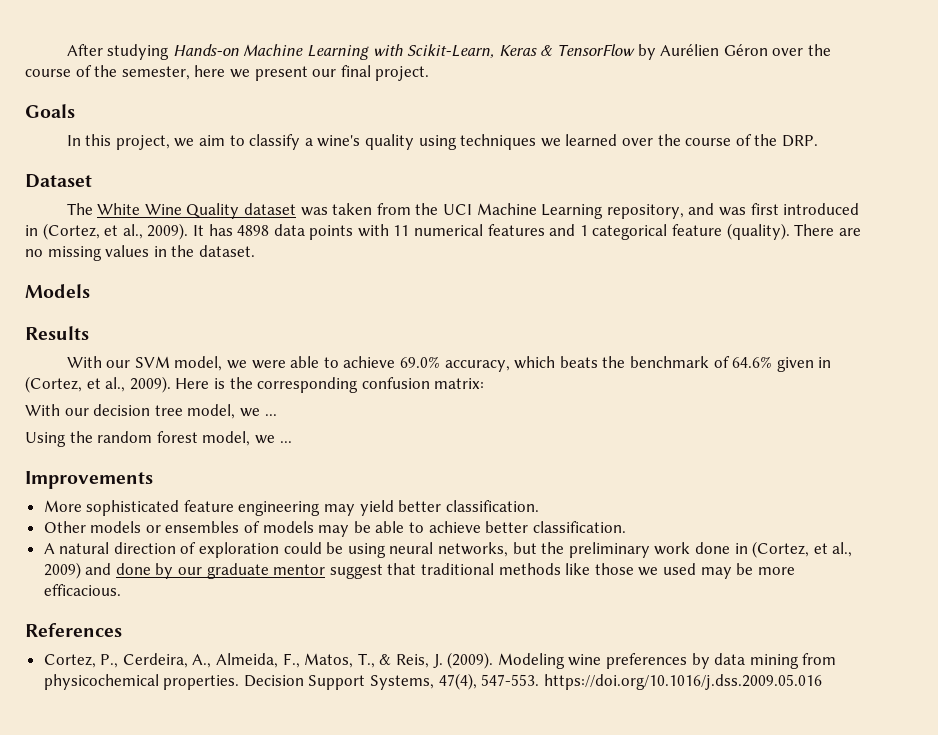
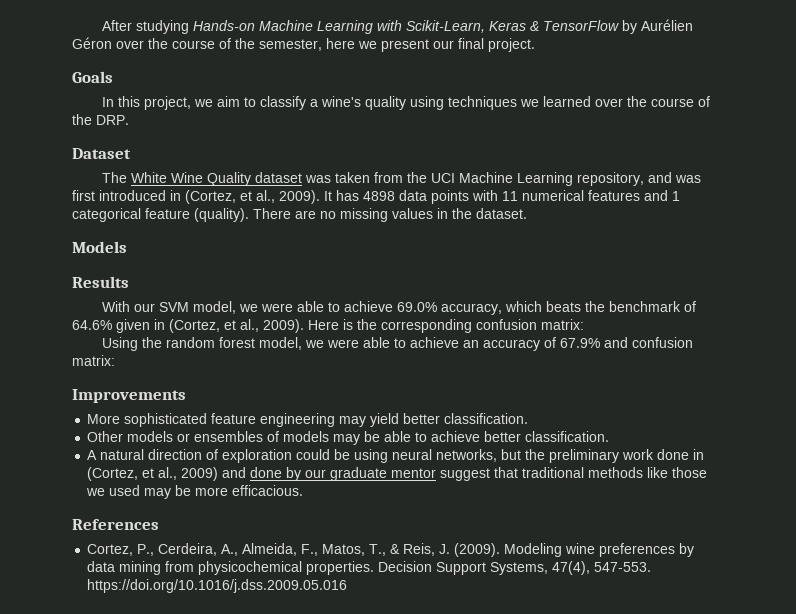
- With our decision tree model, we ...
- Using the random forest model, we ...
+ Using the random forest model, we were able to achieve an accuracy of 67.9% and confusion matrix:

